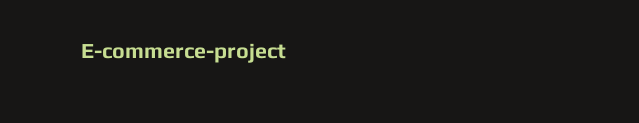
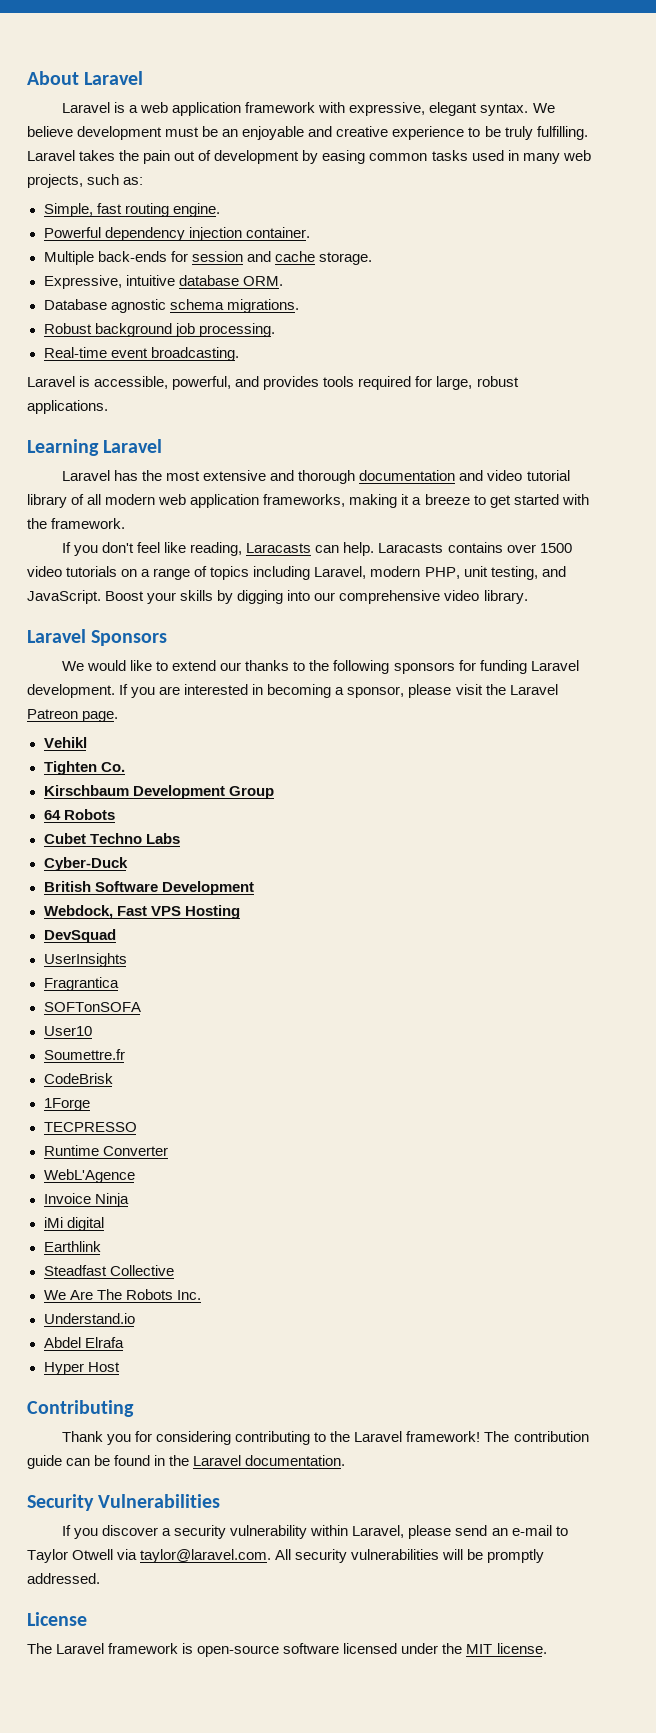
- E-commerce-project
+ About Laravel
+ Laravel is a web application framework with expressive, elegant syntax. We believe development must be an enjoyable and creative experience to be truly fulfilling. Laravel takes the pain out of development by easing common tasks used in many web projects, such as:
+ Simple, fast routing engine.
+ Powerful dependency injection container.
+ Multiple back-ends for session and cache storage.
+ Expressive, intuitive database ORM.
+ Database agnostic schema migrations.
+ Robust background job processing.
+ Real-time event broadcasting.
+ Laravel is accessible, powerful, and provides tools required for large, robust applications.
+ Learning Laravel
+ Laravel has the most extensive and thorough documentation and video tutorial library of all modern web application frameworks, making it a breeze to get started with the framework.
+ If you don't feel like reading, Laracasts can help. Laracasts contains over 1500 video tutorials on a range of topics including Laravel, modern PHP, unit testing, and JavaScript. Boost your skills by digging into our comprehensive video library.
+ Laravel Sponsors
+ We would like to extend our thanks to the following sponsors for funding Laravel development. If you are interested in becoming a sponsor, please visit the Laravel Patreon page.
+ Vehikl
+ Tighten Co.
+ Kirschbaum Development Group
+ 64 Robots
+ Cubet Techno Labs
+ Cyber-Duck
+ British Software Development
+ Webdock, Fast VPS Hosting
+ DevSquad
+ UserInsights
+ Fragrantica
+ SOFTonSOFA
+ User10
+ Soumettre.fr
+ CodeBrisk
+ 1Forge
+ TECPRESSO
+ Runtime Converter
+ WebL'Agence
+ Invoice Ninja
+ iMi digital
+ Earthlink
+ Steadfast Collective
+ We Are The Robots Inc.
+ Understand.io
+ Abdel Elrafa
+ Hyper Host
+ Contributing
+ Thank you for considering contributing to the Laravel framework! The contribution guide can be found in the Laravel documentation.
+ Security Vulnerabilities
+ If you discover a security vulnerability within Laravel, please send an e-mail to Taylor Otwell via taylor@laravel.com. All security vulnerabilities will be promptly addressed.
+ License
+ The Laravel framework is open-source software licensed under the MIT license.

